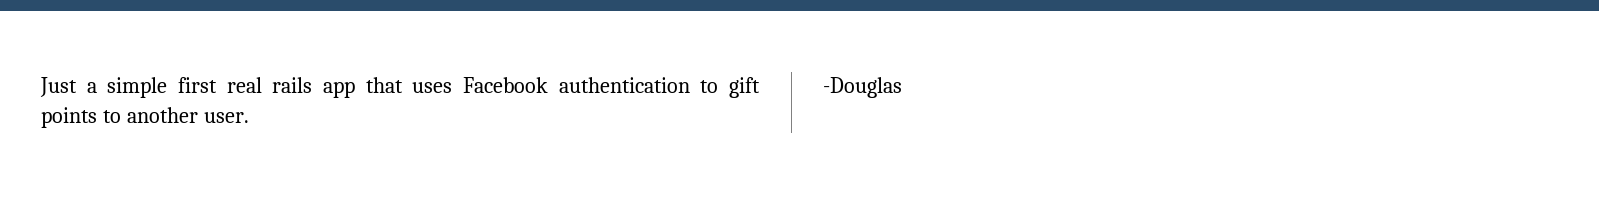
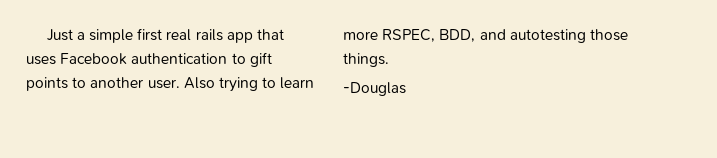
+ Also trying to learn more RSPEC, BDD, and autotesting those things.

